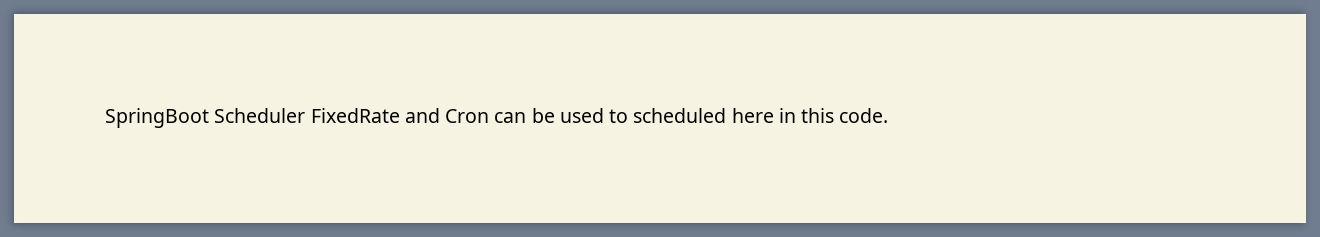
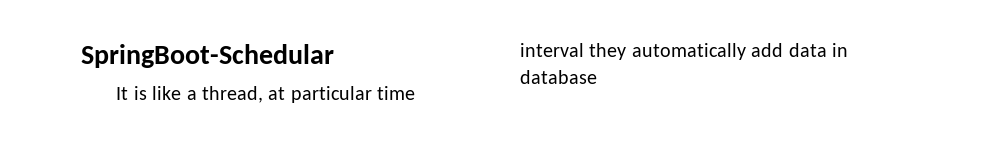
- SpringBoot Scheduler FixedRate and Cron can be used to scheduled here in this code.
+ SpringBoot-Schedular
+ It is like a thread, at particular time interval they automatically add data in database

